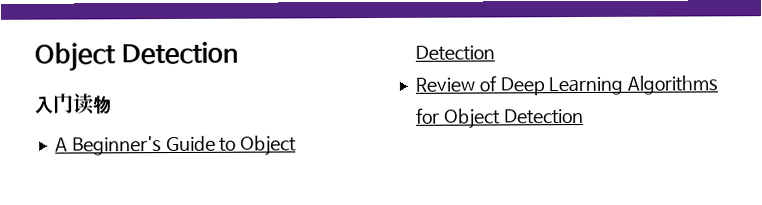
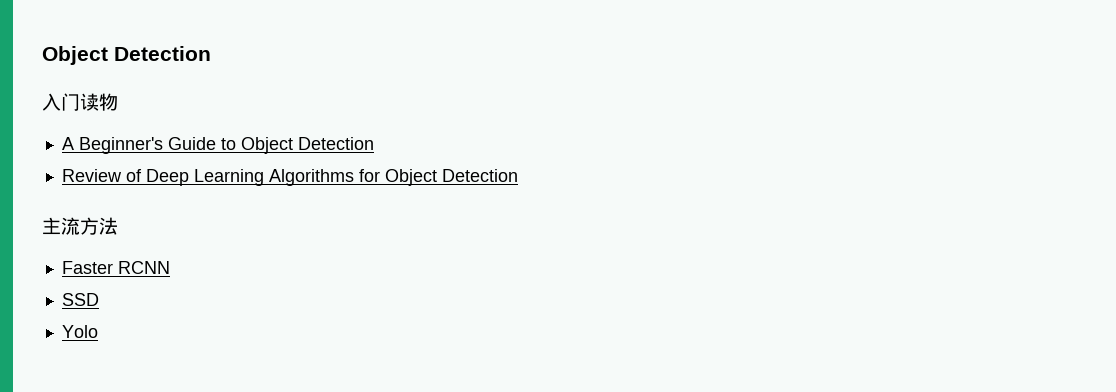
+ 主流方法
+ Faster RCNN
+ SSD
+ Yolo

